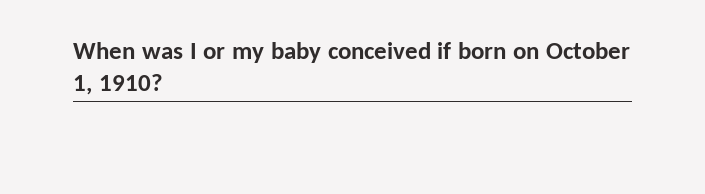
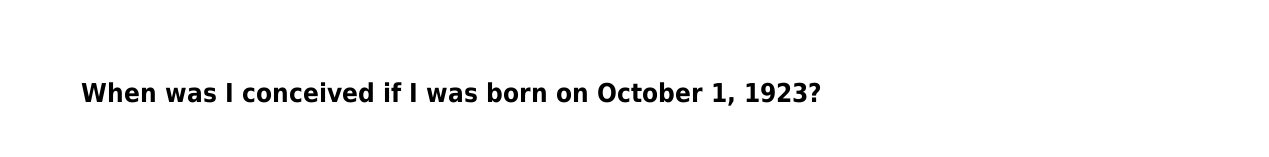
- When was I or my baby conceived if born on October 1, 1910?
+ When was I conceived if I was born on October 1, 1923?

